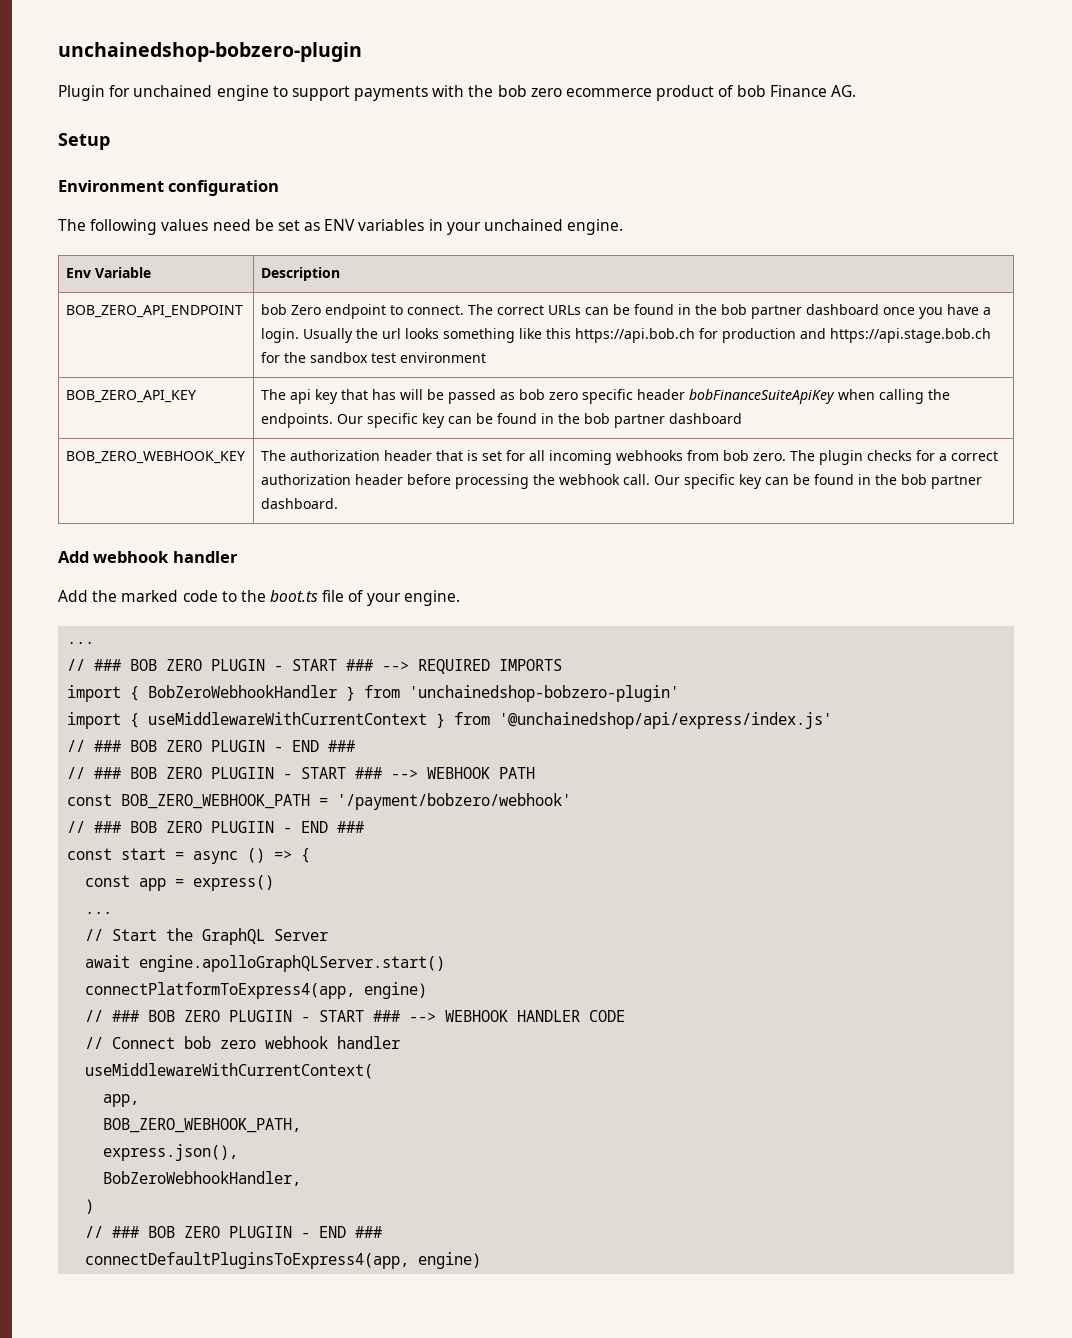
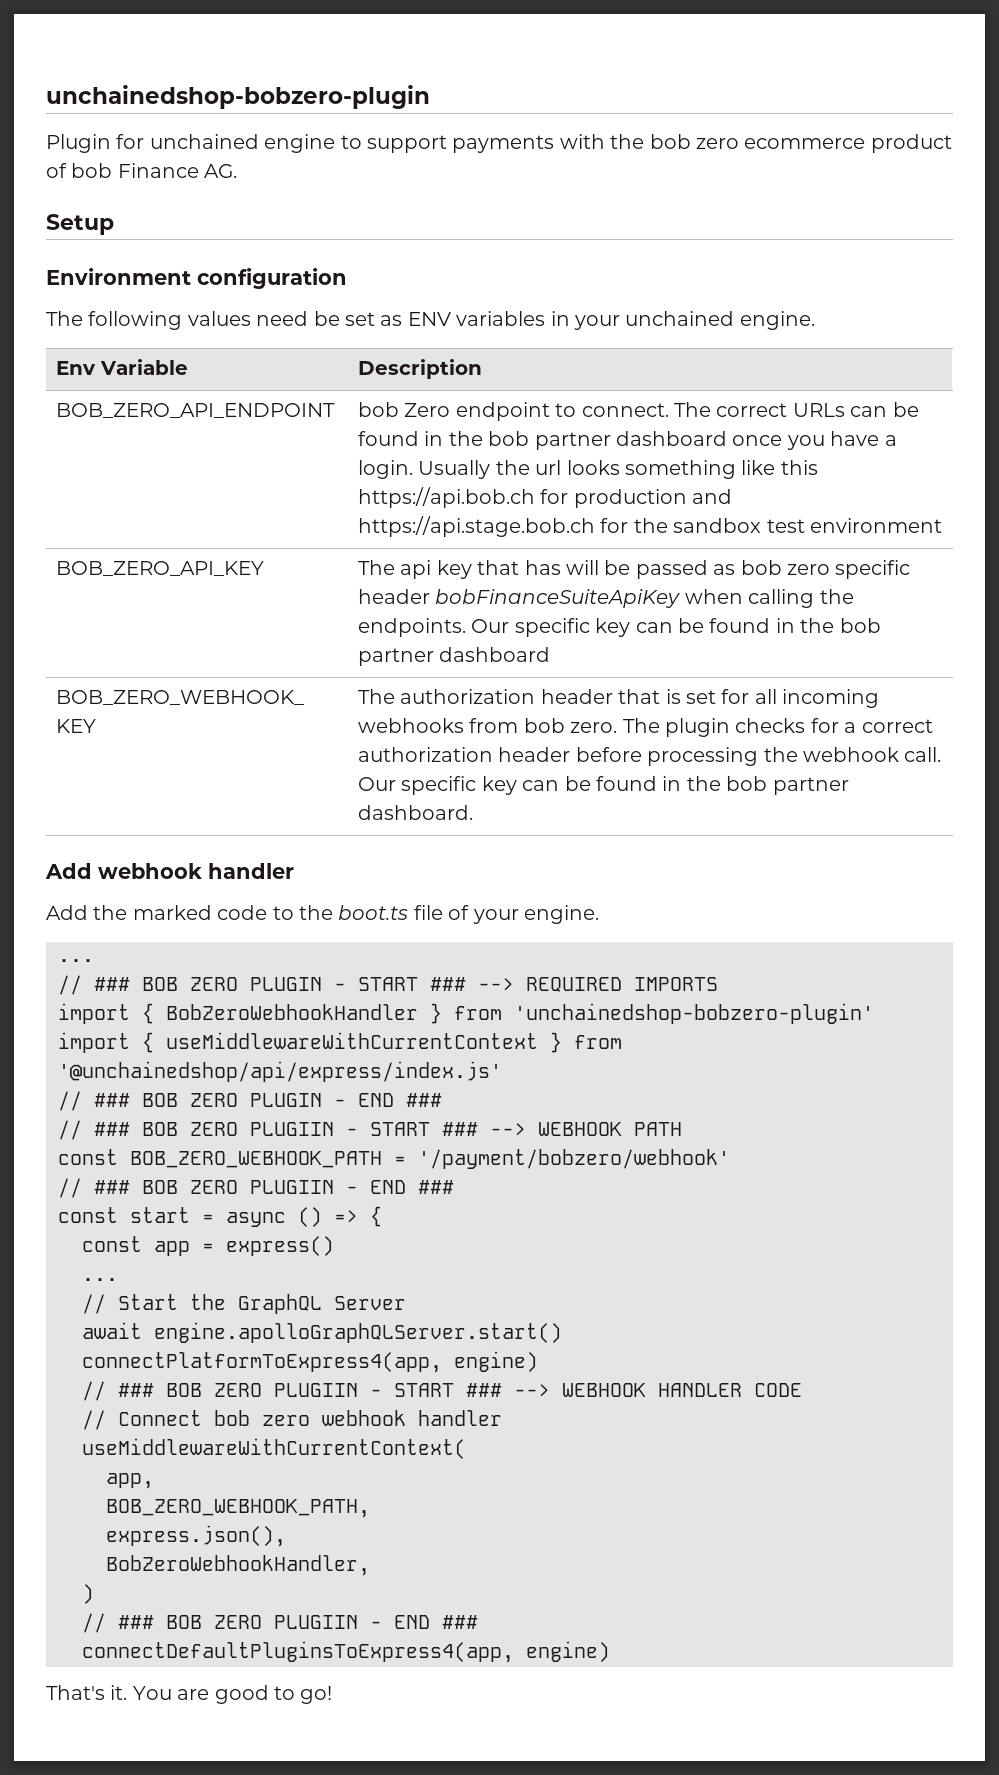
+ That's it. You are good to go!

